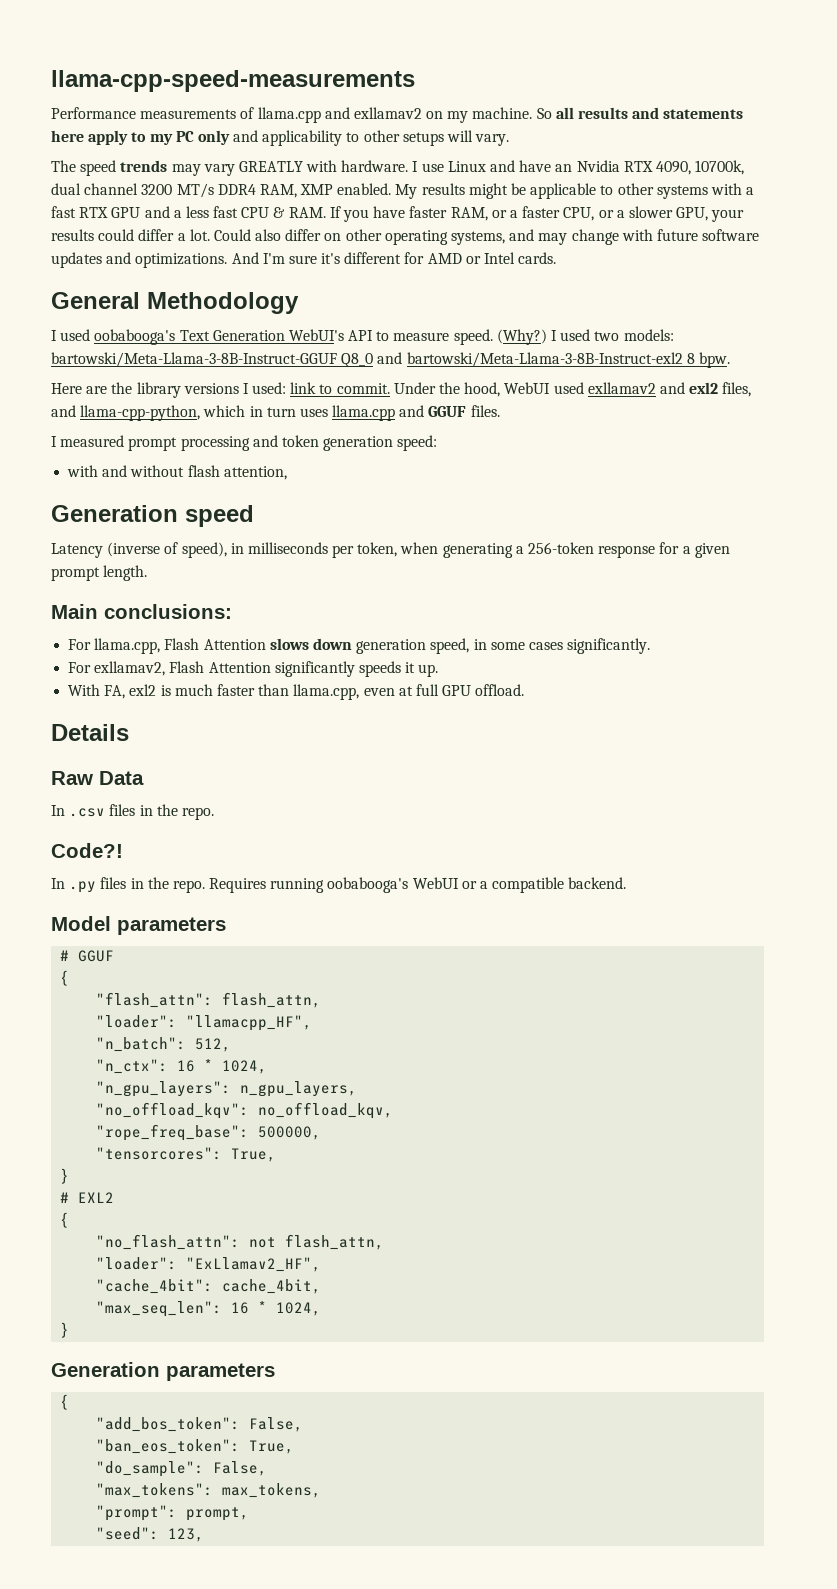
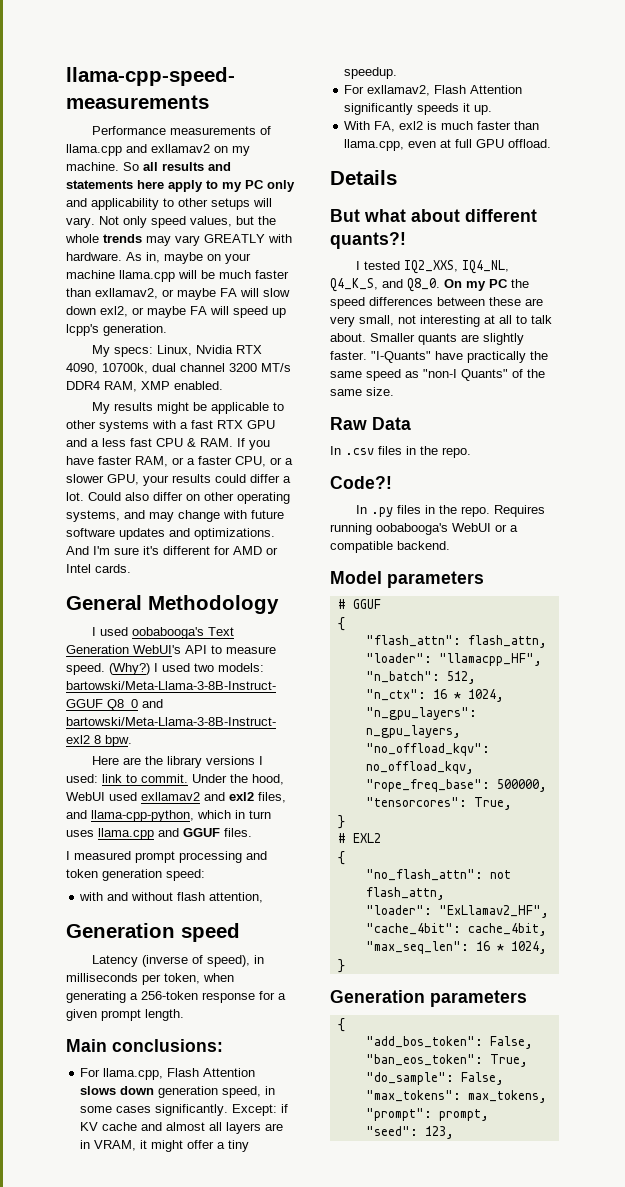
- So all results and statements here apply to my PC only and applicability to other setups will vary.
- The speed trends may vary GREATLY with hardware.
+ So all results and statements here apply to my PC only and applicability to other setups will vary. Not only speed values, but the whole trends may vary GREATLY with hardware.
- I use Linux and have an Nvidia RTX 4090, 10700k, dual channel 3200 MT/s DDR4 RAM, XMP enabled. My results might be applicable to other systems with a fast RTX GPU and a less fast CPU & RAM. If you have faster RAM, or a faster CPU, or a slower GPU, your results could differ a lot.
+ As in, maybe on your machine llama.cpp will be much faster than exllamav2, or maybe FA will slow down exl2, or maybe FA will speed up lcpp's generation.
+ My specs: Linux, Nvidia RTX 4090, 10700k, dual channel 3200 MT/s DDR4 RAM, XMP enabled.
+ My results might be applicable to other systems with a fast RTX GPU and a less fast CPU & RAM. If you have faster RAM, or a faster CPU, or a slower GPU, your results could differ a lot.
+ Except: if KV cache and almost all layers are in VRAM, it might offer a tiny speedup.
+ But what about different quants?!
+ I tested IQ2_XXS, IQ4_NL, Q4_K_S, and Q8_0. On my PC the speed differences between these are very small, not interesting at all to talk about. Smaller quants are slightly faster. "I-Quants" have practically the same speed as "non-I Quants" of the same size.

